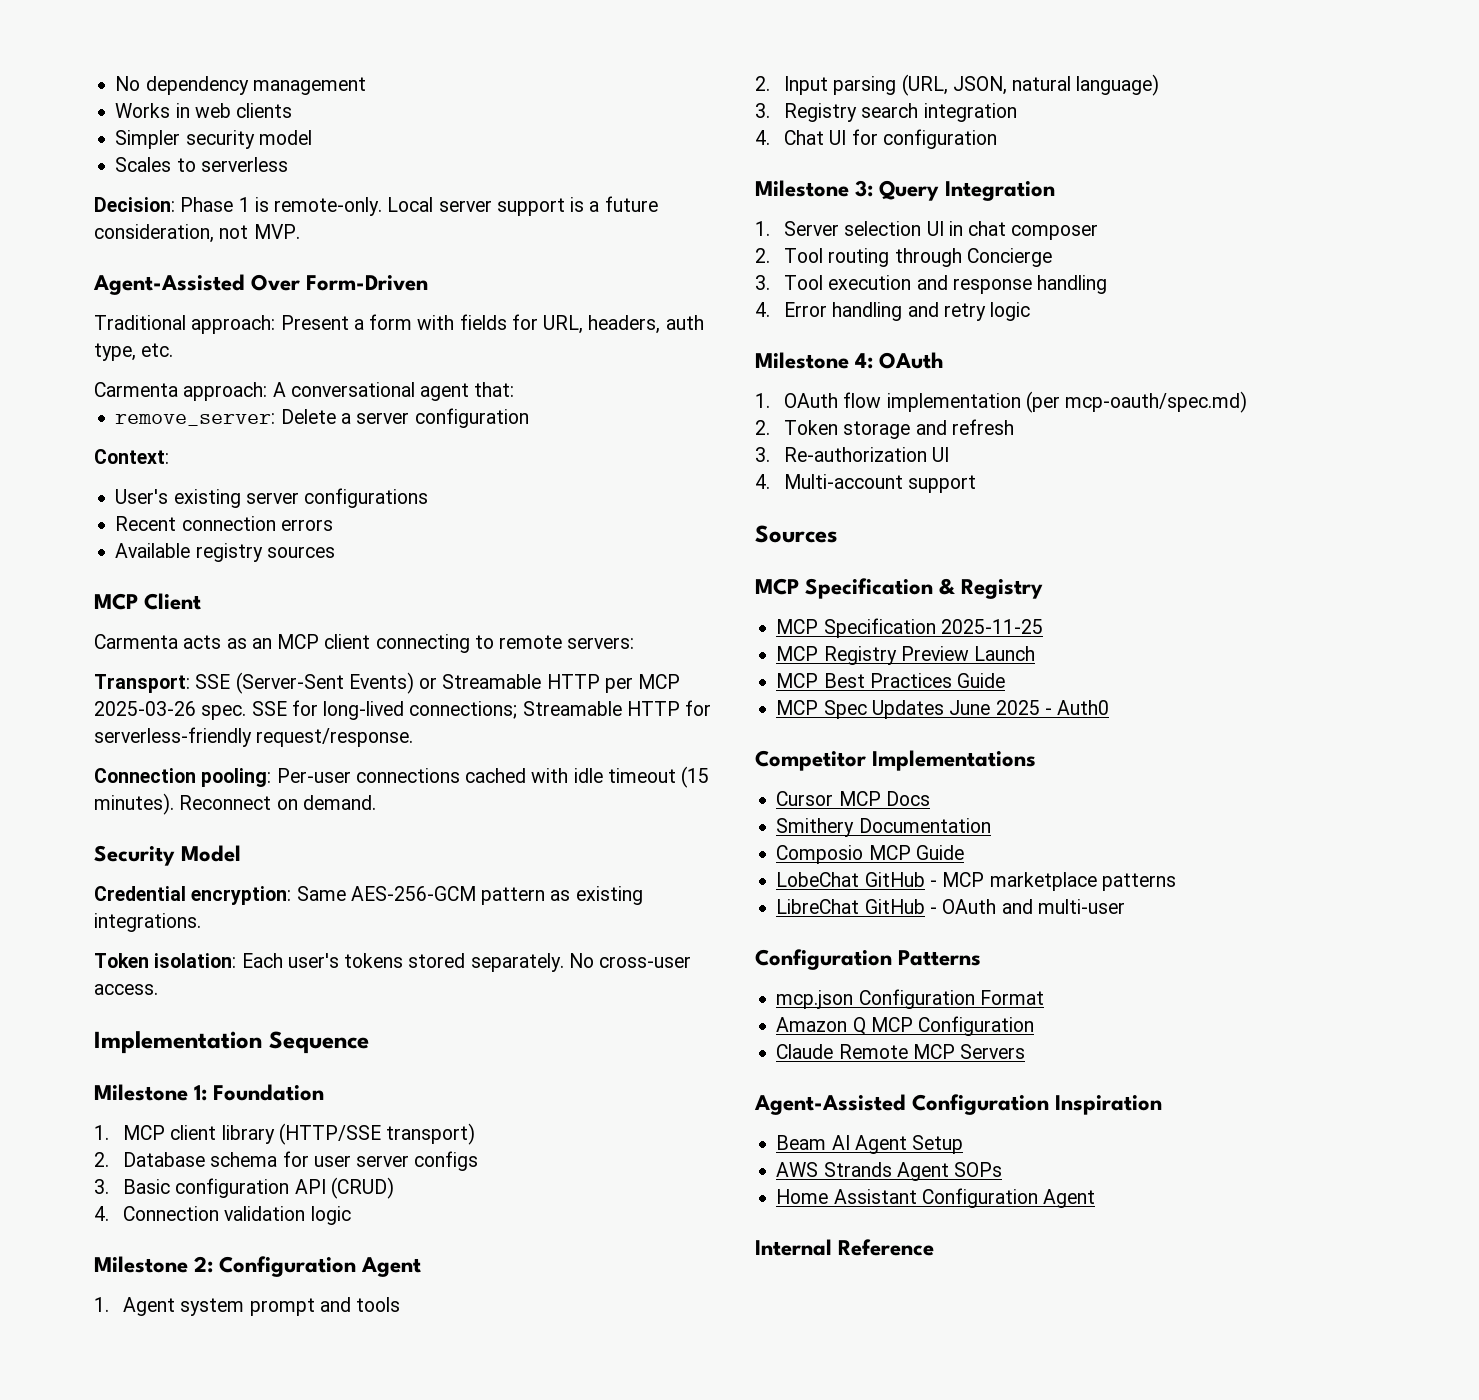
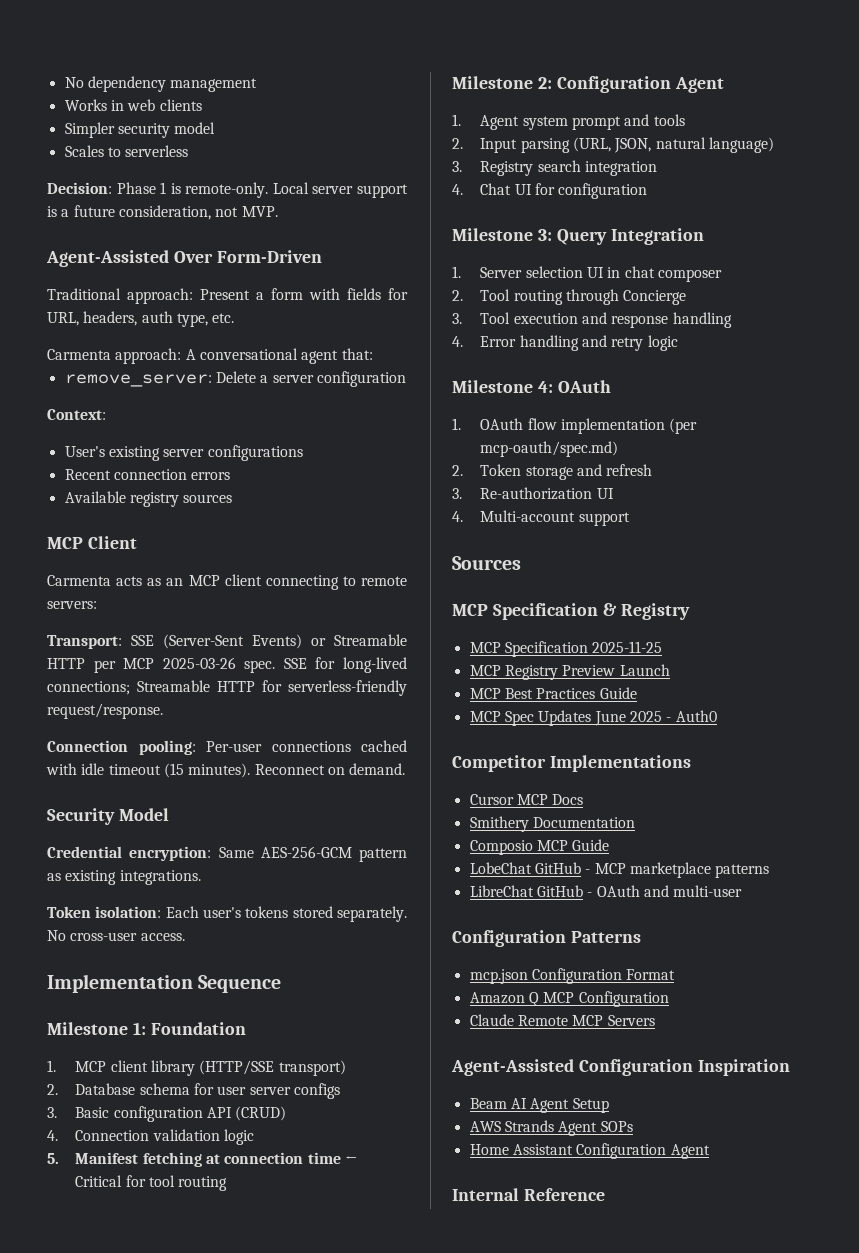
+ 5. Manifest fetching at connection time ← Critical for tool routing

